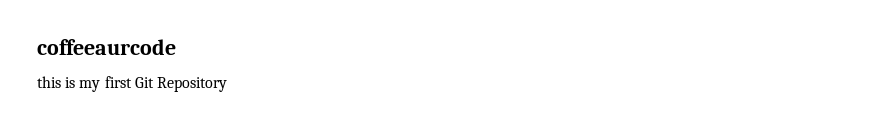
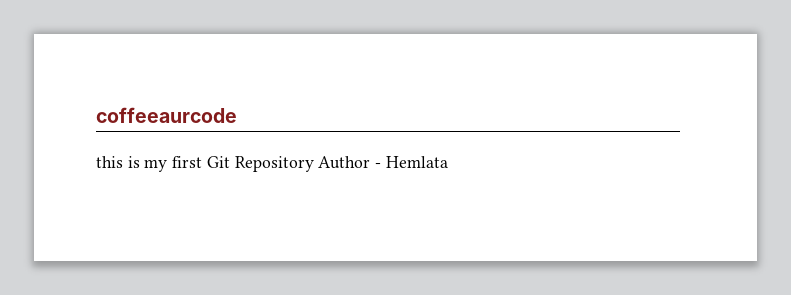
- this is my first Git Repository
+ this is my first Git Repository Author - Hemlata

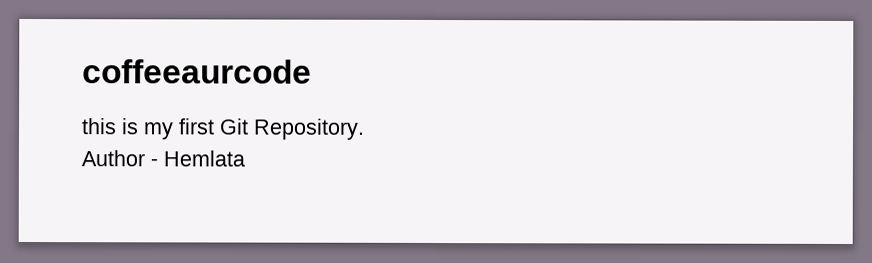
- this is my first Git Repository Author - Hemlata
+ this is my first Git Repository.
+ Author - Hemlata

